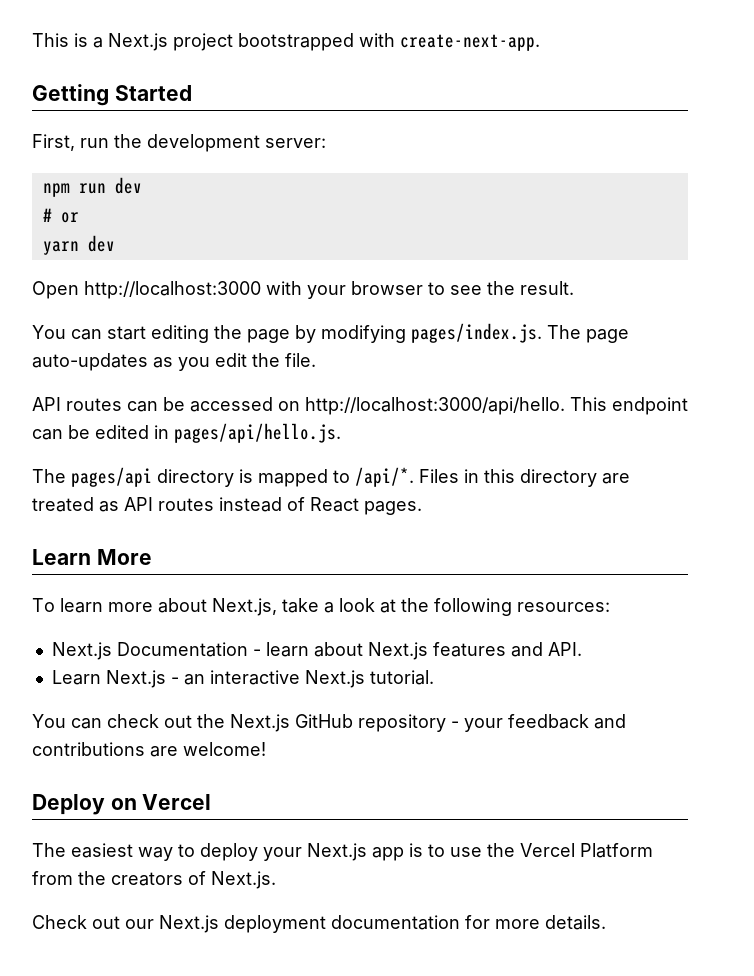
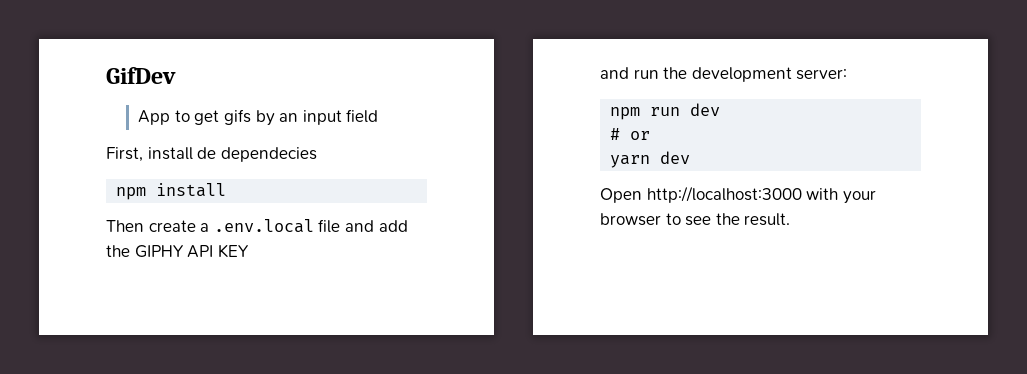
- This is a Next.js project bootstrapped with create-next-app.
- Getting Started
- First, run the development server:
+ GifDev
+ App to get gifs by an input field
+ First, install de dependecies
+ npm install
+ Then create a .env.local file and add the GIPHY API KEY
+ and run the development server:
- You can start editing the page by modifying pages/index.js. The page auto-updates as you edit the file.
- API routes can be accessed on http://localhost:3000/api/hello. This endpoint can be edited in pages/api/hello.js.
- The pages/api directory is mapped to /api/*. Files in this directory are treated as API routes instead of React pages.
- Learn More
- To learn more about Next.js, take a look at the following resources:
- Next.js Documentation - learn about Next.js features and API.
- Learn Next.js - an interactive Next.js tutorial.
- You can check out the Next.js GitHub repository - your feedback and contributions are welcome!
- Deploy on Vercel
- The easiest way to deploy your Next.js app is to use the Vercel Platform from the creators of Next.js.
- Check out our Next.js deployment documentation for more details.

